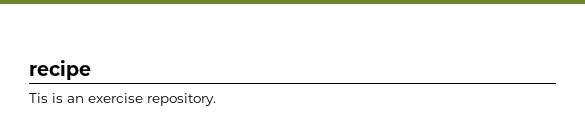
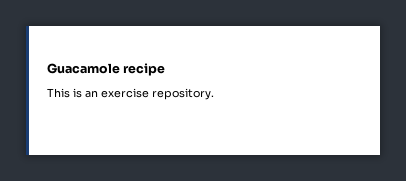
- recipe
+ Guacamole recipe
- Tis is an exercise repository.
+ This is an exercise repository.

